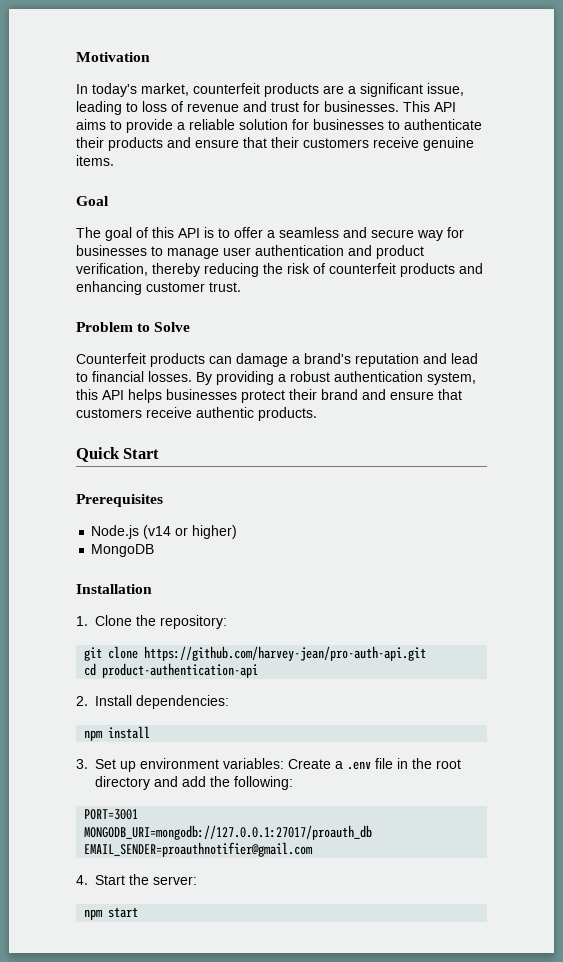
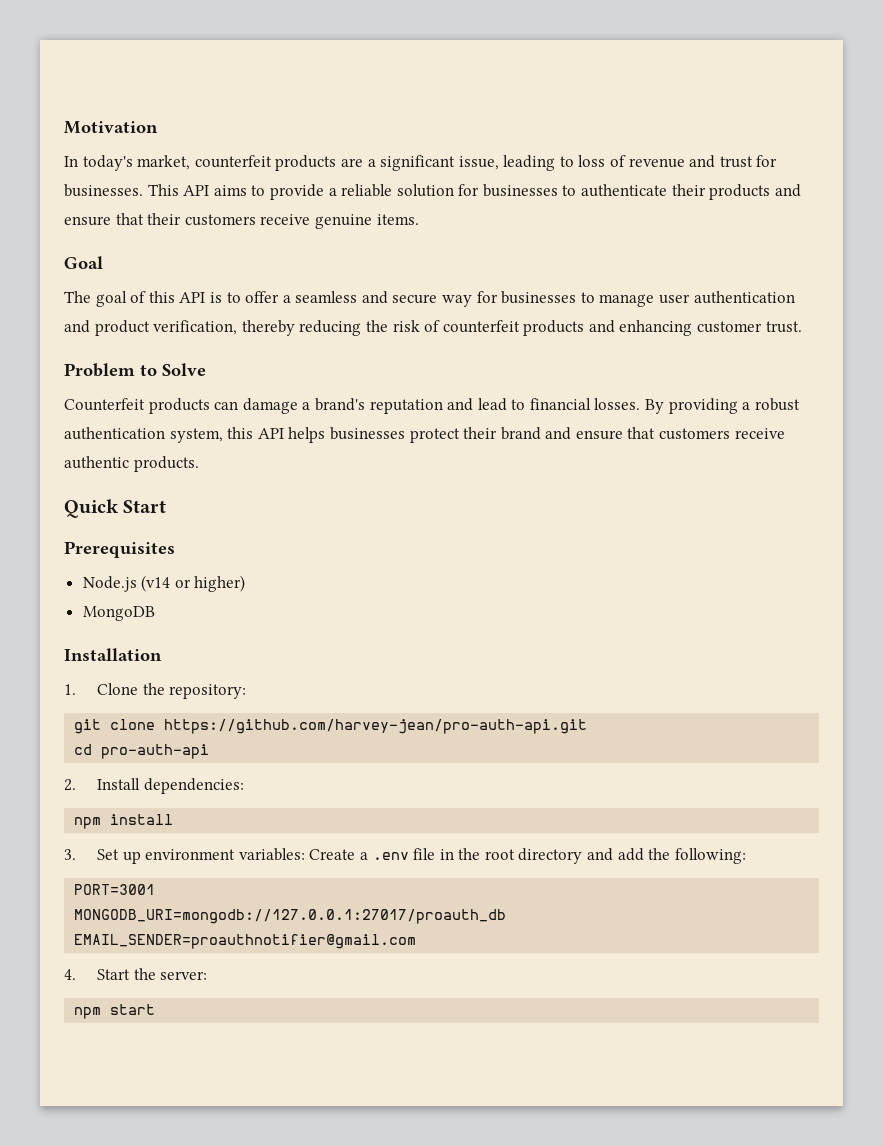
- cd product-authentication-api
+ cd pro-auth-api

